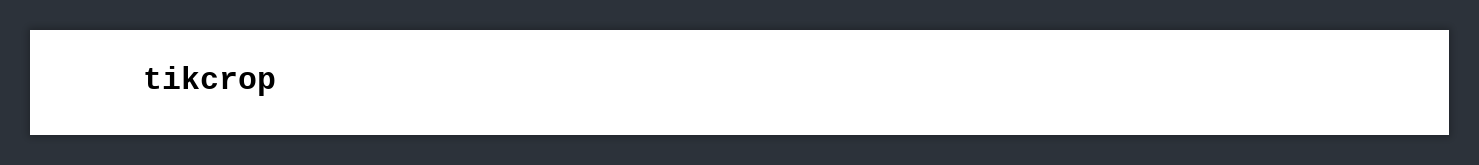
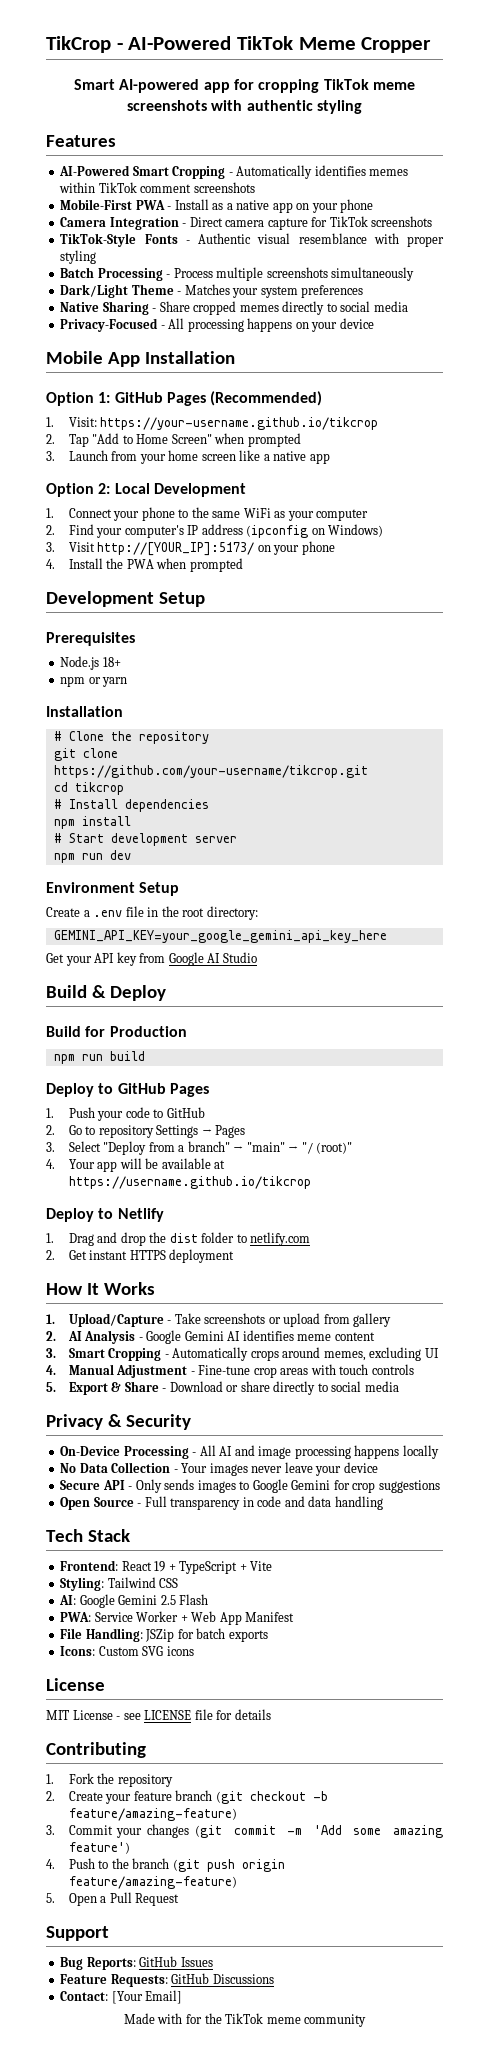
- tikcrop
+ TikCrop - AI-Powered TikTok Meme Cropper
+ Smart AI-powered app for cropping TikTok meme screenshots with authentic styling
+ Features
+ AI-Powered Smart Cropping - Automatically identifies memes within TikTok comment screenshots
+ Mobile-First PWA - Install as a native app on your phone
+ Camera Integration - Direct camera capture for TikTok screenshots
+ TikTok-Style Fonts - Authentic visual resemblance with proper styling
+ Batch Processing - Process multiple screenshots simultaneously
+ Dark/Light Theme - Matches your system preferences
+ Native Sharing - Share cropped memes directly to social media
+ Privacy-Focused - All processing happens on your device
+ Mobile App Installation
+ Option 1: GitHub Pages (Recommended)
+ 1. Visit: https://your-username.github.io/tikcrop
+ 2. Tap "Add to Home Screen" when prompted
+ 3. Launch from your home screen like a native app
+ Option 2: Local Development
+ 1. Connect your phone to the same WiFi as your computer
+ 2. Find your computer's IP address (ipconfig on Windows)
+ 3. Visit http://[YOUR_IP]:5173/ on your phone
+ 4. Install the PWA when prompted
+ Development Setup
+ Prerequisites
+ Node.js 18+
+ npm or yarn
+ Installation
+ # Clone the repository
+ git clone https://github.com/your-username/tikcrop.git
+ cd tikcrop
+ # Install dependencies
+ npm install
+ # Start development server
+ npm run dev
+ Environment Setup
+ Create a .env file in the root directory:
+ GEMINI_API_KEY=your_google_gemini_api_key_here
+ Get your API key from Google AI Studio
+ Build & Deploy
+ Build for Production
+ npm run build
+ Deploy to GitHub Pages
+ 1. Push your code to GitHub
+ 2. Go to repository Settings → Pages
+ 3. Select "Deploy from a branch" → "main" → "/ (root)"
+ 4. Your app will be available at https://username.github.io/tikcrop
+ Deploy to Netlify
+ 1. Drag and drop the dist folder to netlify.com
+ 2. Get instant HTTPS deployment
+ How It Works
+ 1. Upload/Capture - Take screenshots or upload from gallery
+ 2. AI Analysis - Google Gemini AI identifies meme content
+ 3. Smart Cropping - Automatically crops around memes, excluding UI
+ 4. Manual Adjustment - Fine-tune crop areas with touch controls
+ 5. Export & Share - Download or share directly to social media
+ Privacy & Security
+ On-Device Processing - All AI and image processing happens locally
+ No Data Collection - Your images never leave your device
+ Secure API - Only sends images to Google Gemini for crop suggestions
+ Open Source - Full transparency in code and data handling
+ Tech Stack
+ Frontend: React 19 + TypeScript + Vite
+ Styling: Tailwind CSS
+ AI: Google Gemini 2.5 Flash
+ PWA: Service Worker + Web App Manifest
+ File Handling: JSZip for batch exports
+ Icons: Custom SVG icons
+ License
+ MIT License - see LICENSE file for details
+ Contributing
+ 1. Fork the repository
+ 2. Create your feature branch (git checkout -b feature/amazing-feature)
+ 3. Commit your changes (git commit -m 'Add some amazing feature')
+ 4. Push to the branch (git push origin feature/amazing-feature)
+ 5. Open a Pull Request
+ Support
+ Bug Reports: GitHub Issues
+ Feature Requests: GitHub Discussions
+ Contact: [Your Email]
+ Made with for the TikTok meme community

